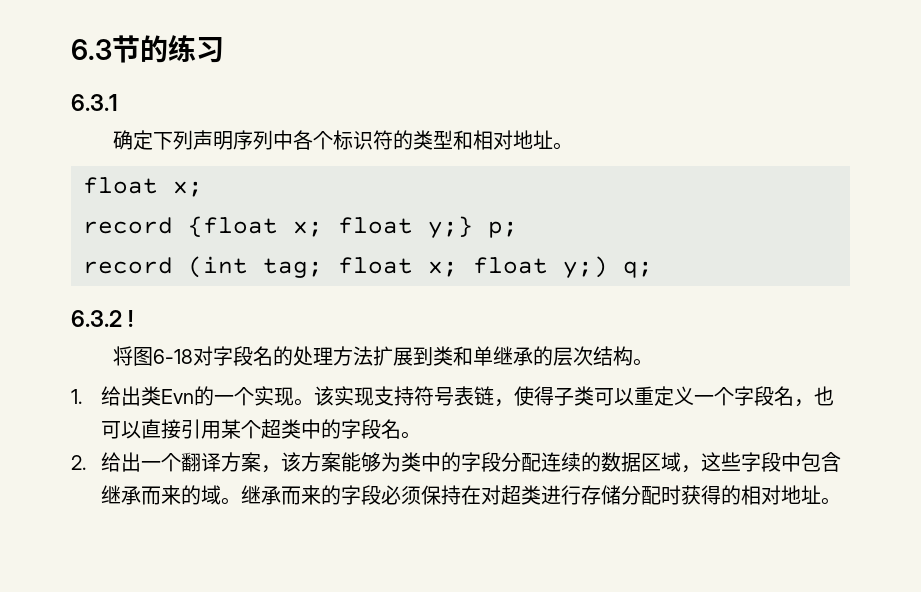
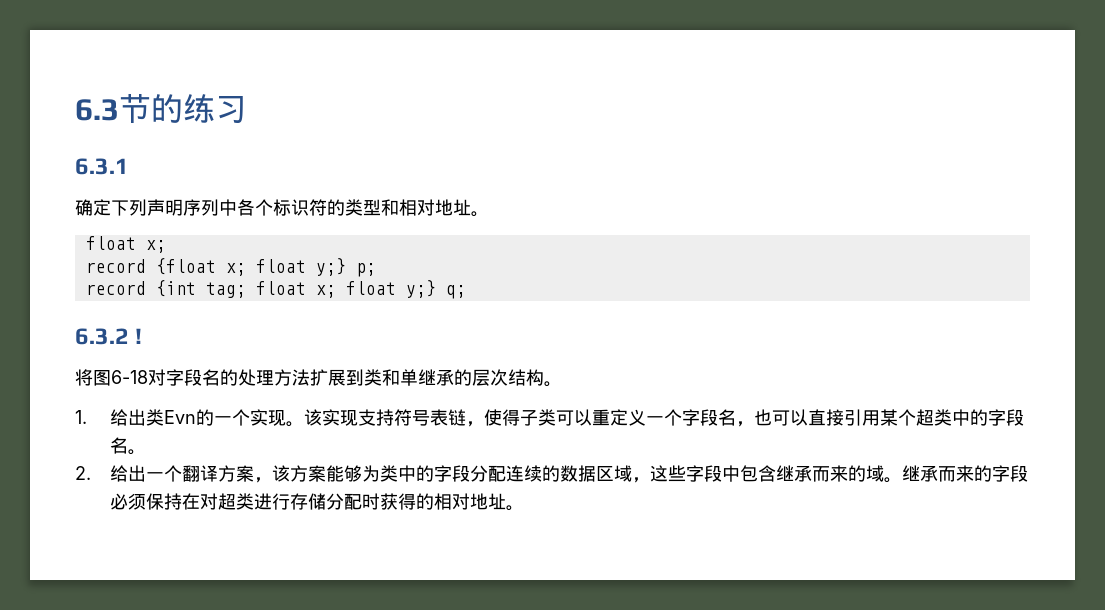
- record (int tag; float x; float y;) q;
+ record {int tag; float x; float y;} q;

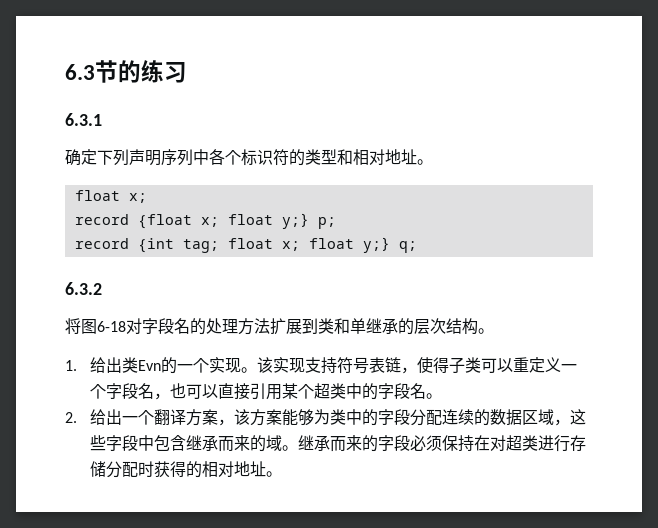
- 6.3.2 !
+ 6.3.2

